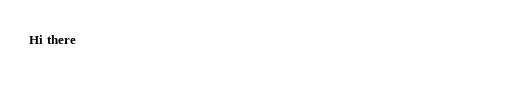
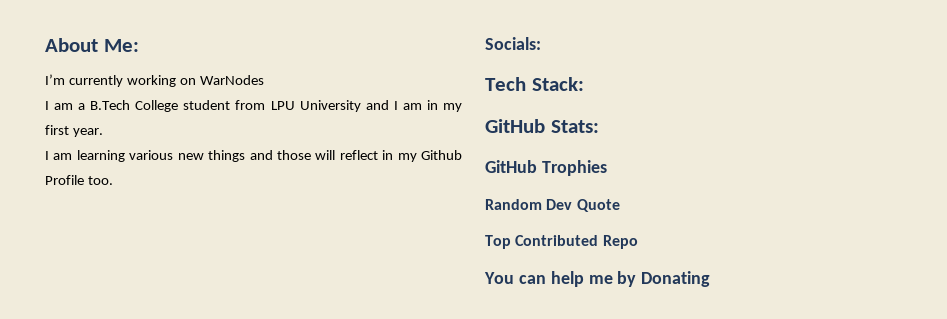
- Hi there
+ About Me:
+ I’m currently working on WarNodes
+ I am a B.Tech College student from LPU University and I am in my first year.
+ I am learning various new things and those will reflect in my Github Profile too.
+ Socials:
+ Tech Stack:
+ GitHub Stats:
+ GitHub Trophies
+ Random Dev Quote
+ Top Contributed Repo
+ You can help me by Donating

